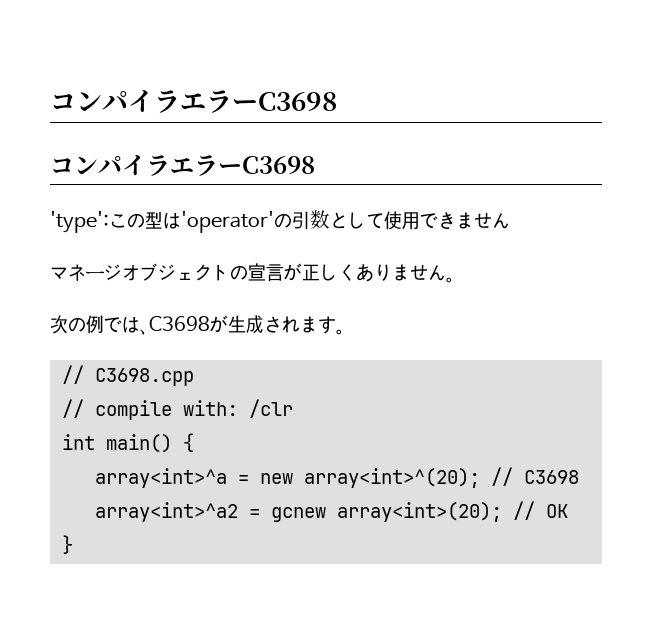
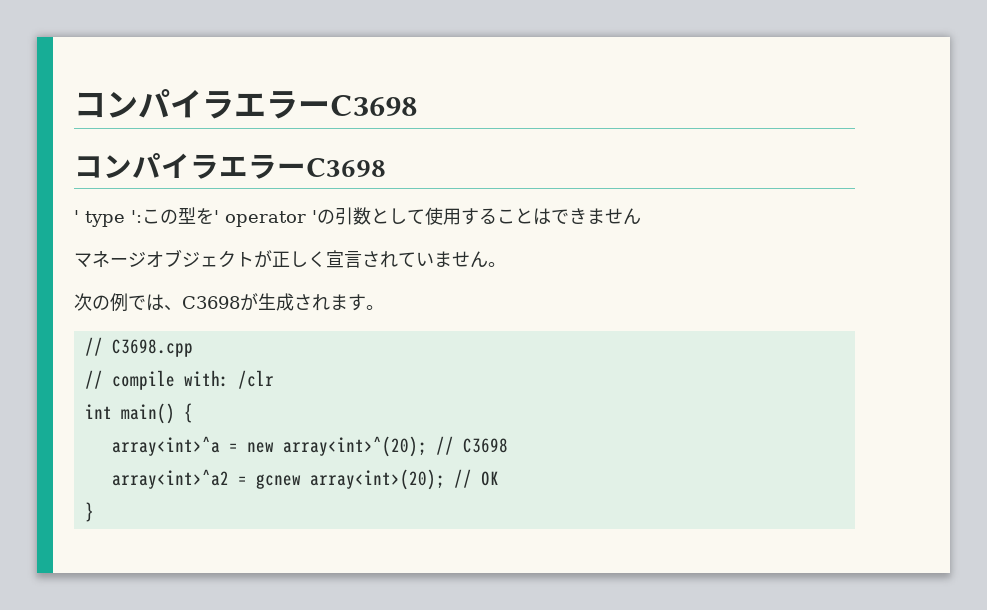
- 'type':この型は'operator'の引数として使用できません
+ ' type ':この型を' operator 'の引数として使用することはできません
- マネージオブジェクトの宣言が正しくありません。
+ マネージオブジェクトが正しく宣言されていません。

